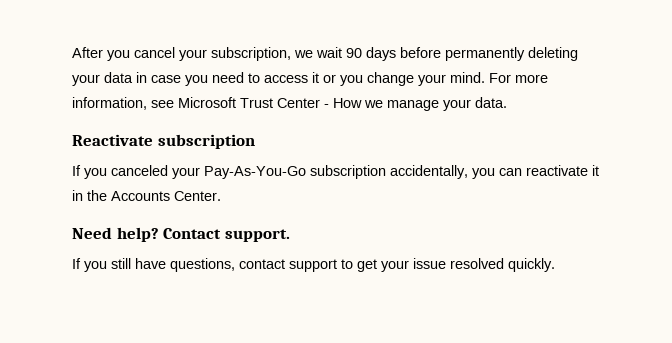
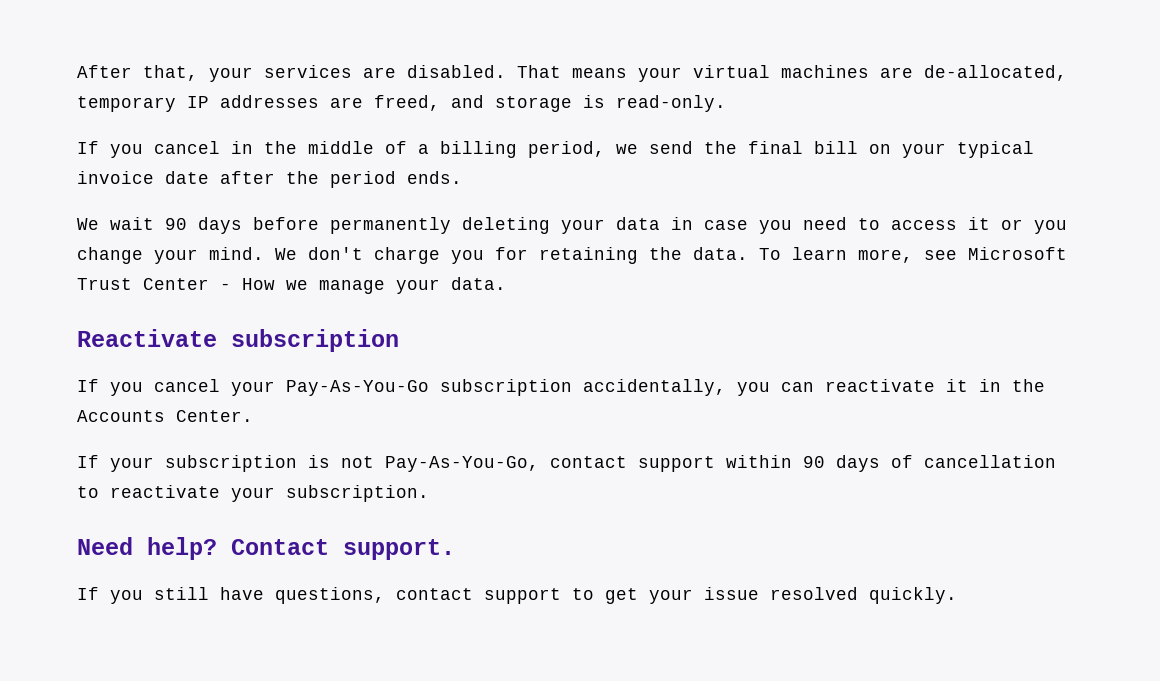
- After you cancel your subscription, we wait 90 days before permanently deleting your data in case you need to access it or you change your mind.
+ After that, your services are disabled. That means your virtual machines are de-allocated, temporary IP addresses are freed, and storage is read-only.
+ If you cancel in the middle of a billing period, we send the final bill on your typical invoice date after the period ends.
+ We wait 90 days before permanently deleting your data in case you need to access it or you change your mind.
- For more information, see Microsoft Trust Center - How we manage your data.
+ We don't charge you for retaining the data. To learn more, see Microsoft Trust Center - How we manage your data.
- If you canceled your Pay-As-You-Go subscription accidentally, you can reactivate it in the Accounts Center.
+ If you cancel your Pay-As-You-Go subscription accidentally, you can reactivate it in the Accounts Center.
+ If your subscription is not Pay-As-You-Go, contact support within 90 days of cancellation to reactivate your subscription.

